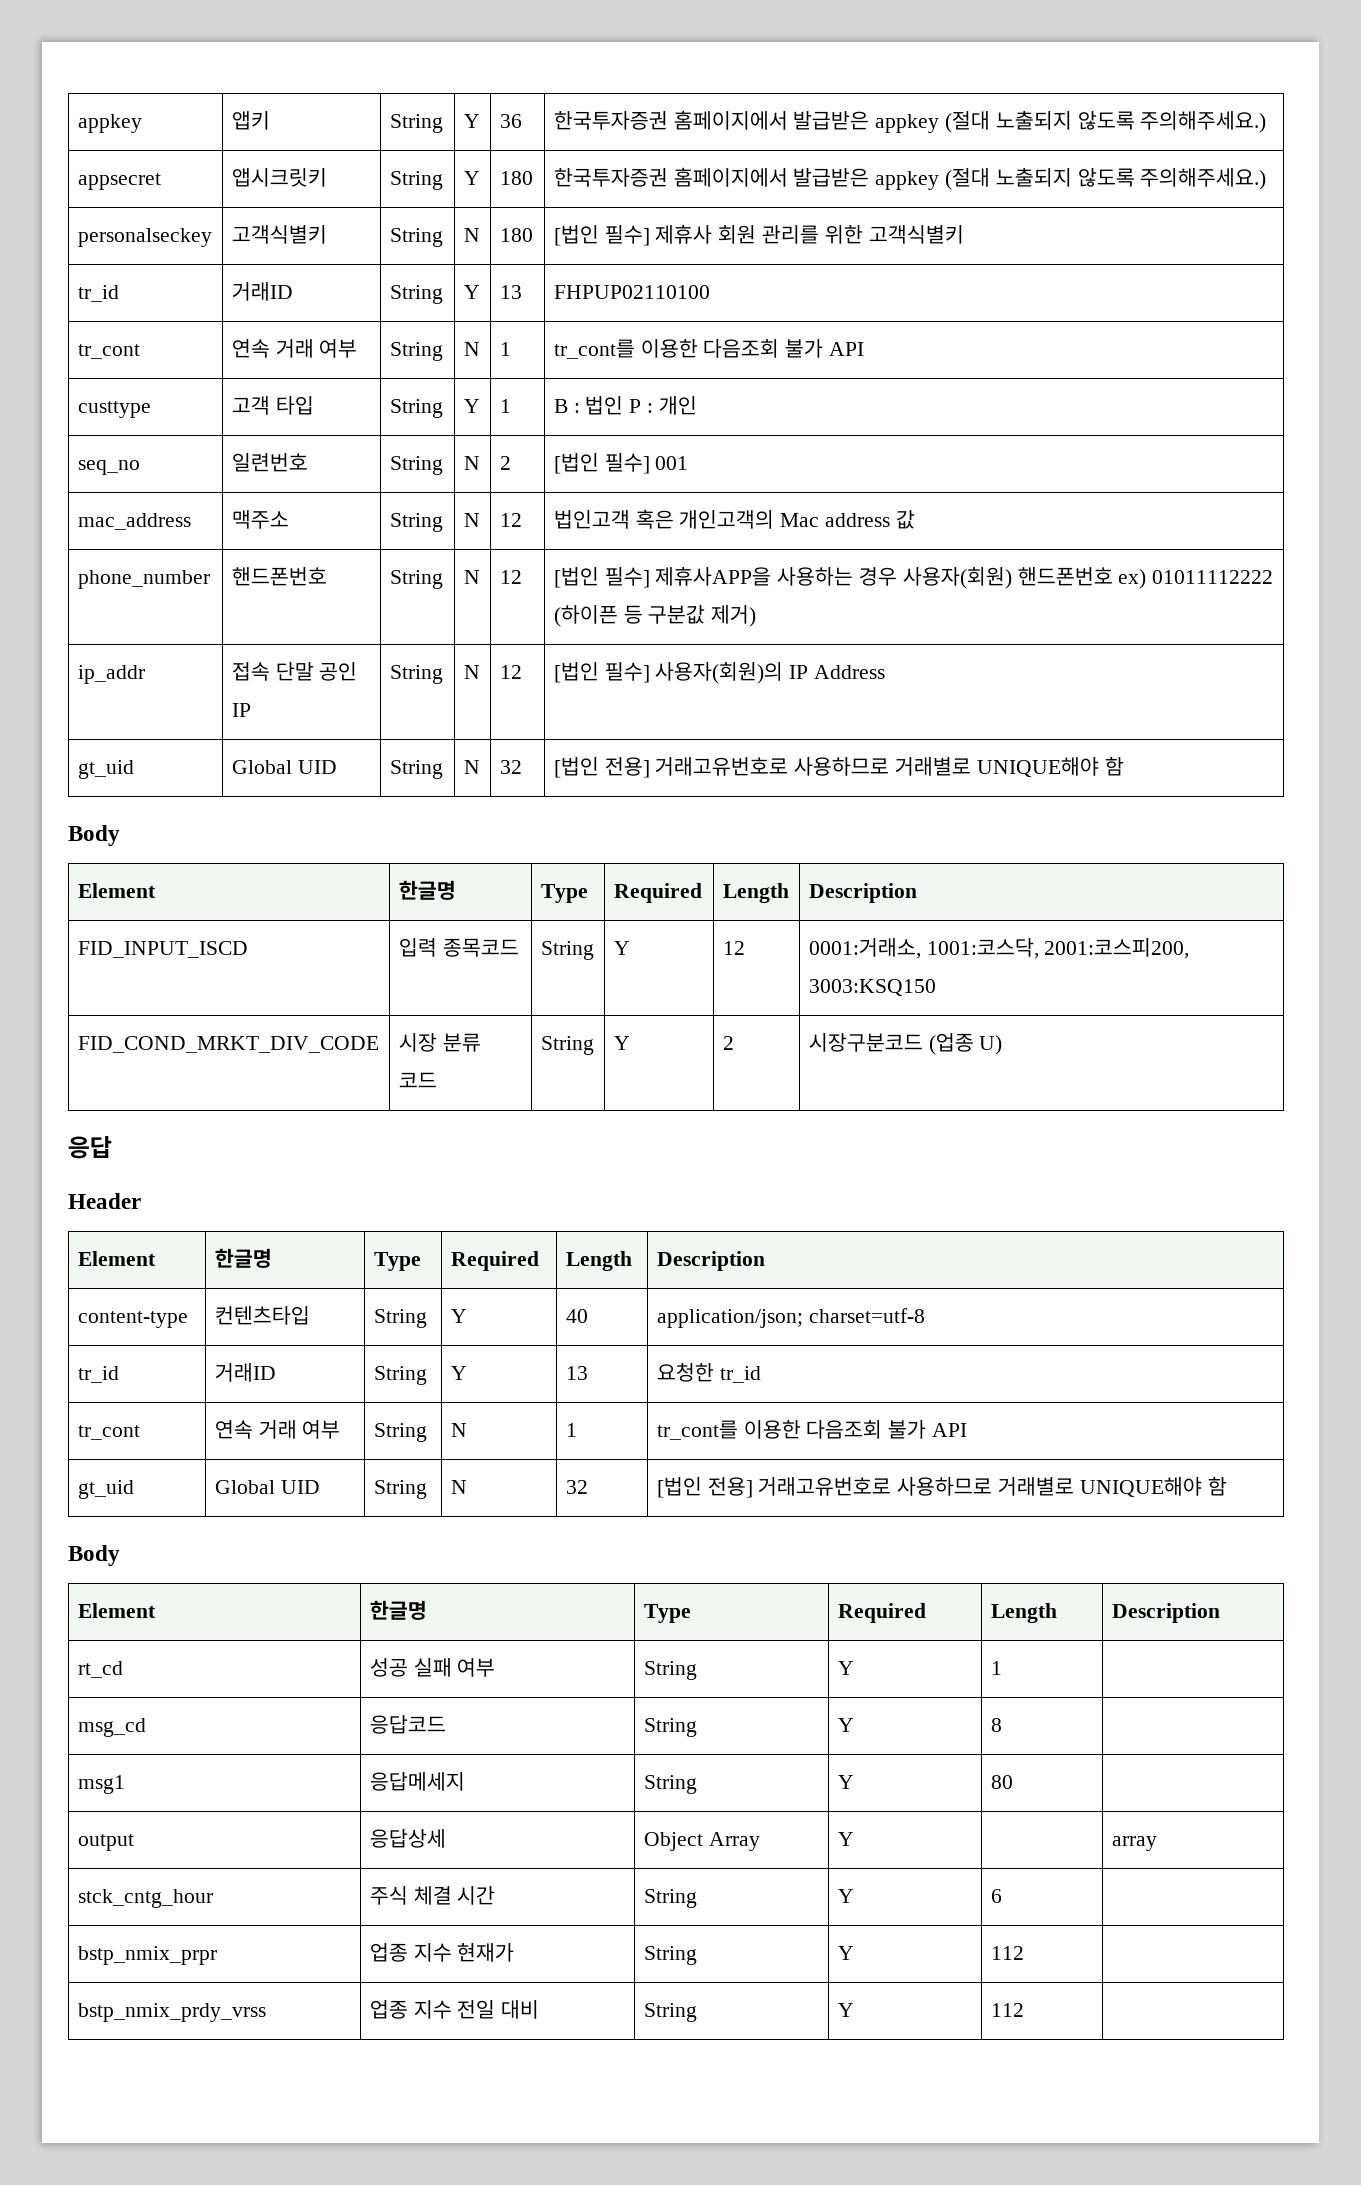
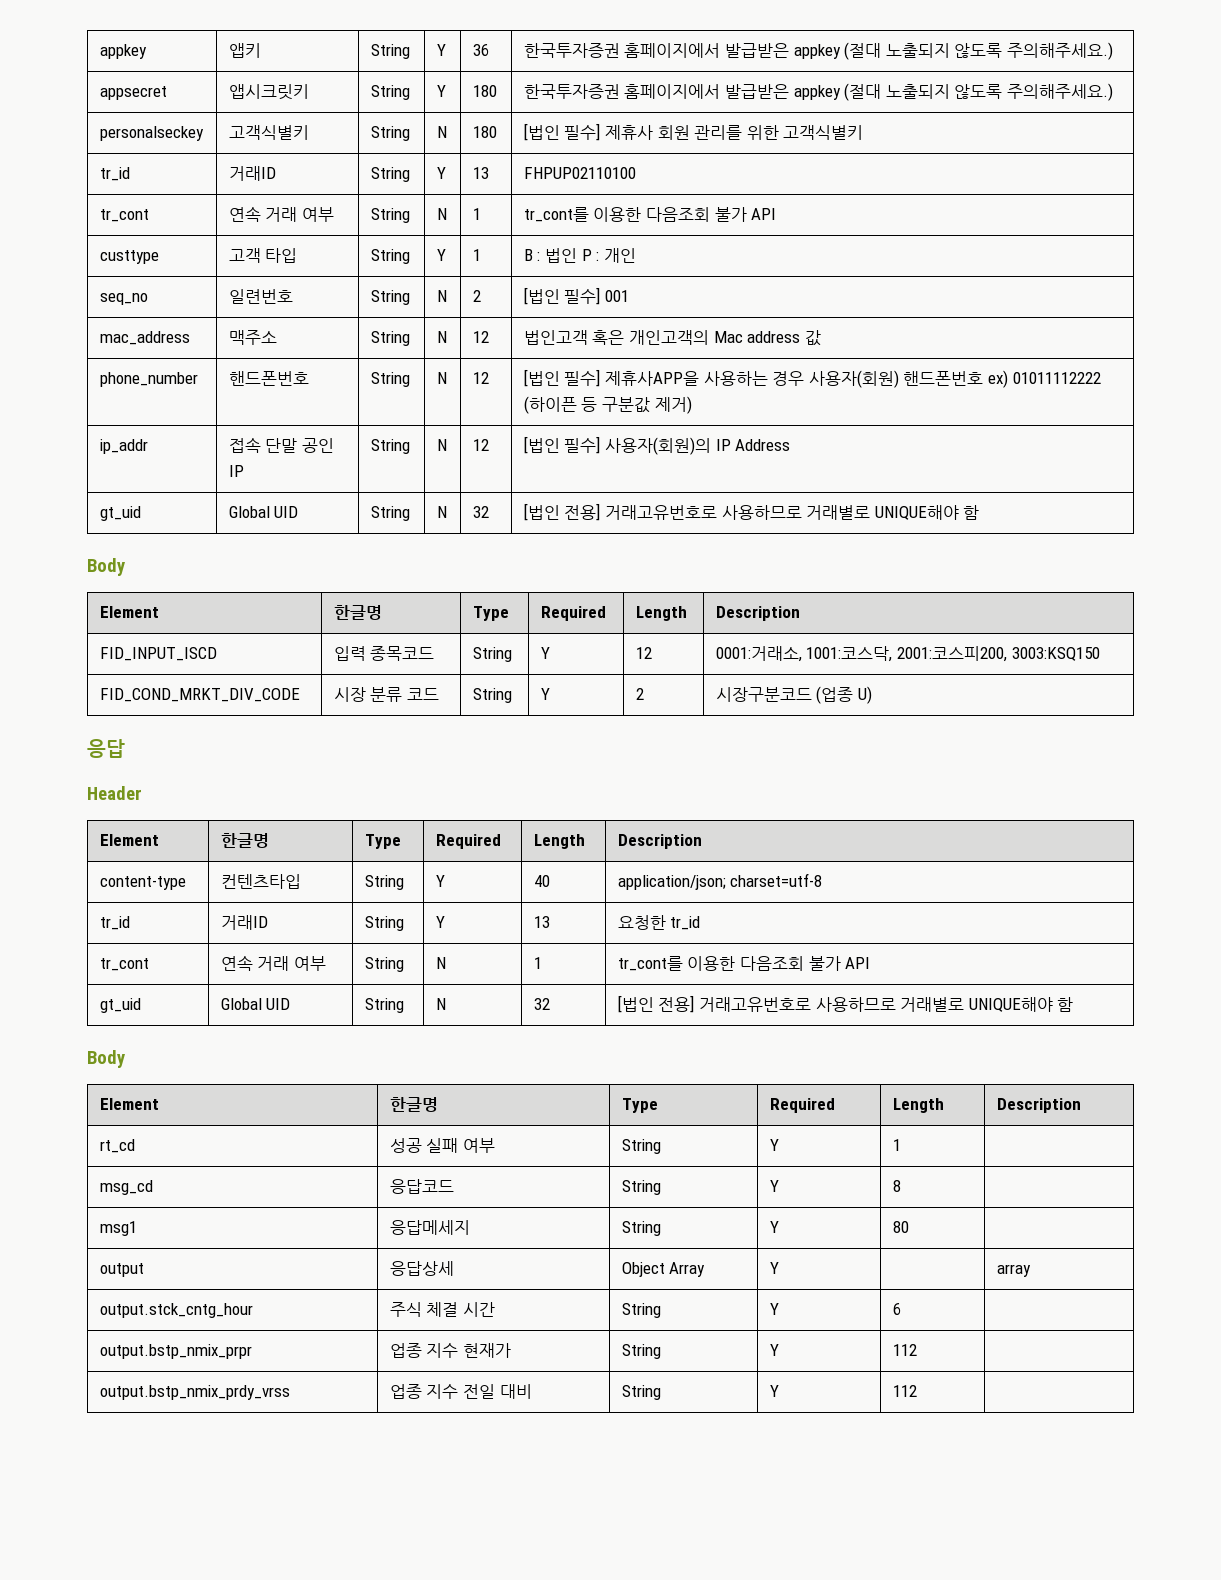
- stck_cntg_hour | 주식 체결 시간 | String | Y | 6 |
+ output.stck_cntg_hour | 주식 체결 시간 | String | Y | 6 |
- bstp_nmix_prpr | 업종 지수 현재가 | String | Y | 112 |
+ output.bstp_nmix_prpr | 업종 지수 현재가 | String | Y | 112 |
- bstp_nmix_prdy_vrss | 업종 지수 전일 대비 | String | Y | 112 |
+ output.bstp_nmix_prdy_vrss | 업종 지수 전일 대비 | String | Y | 112 |

